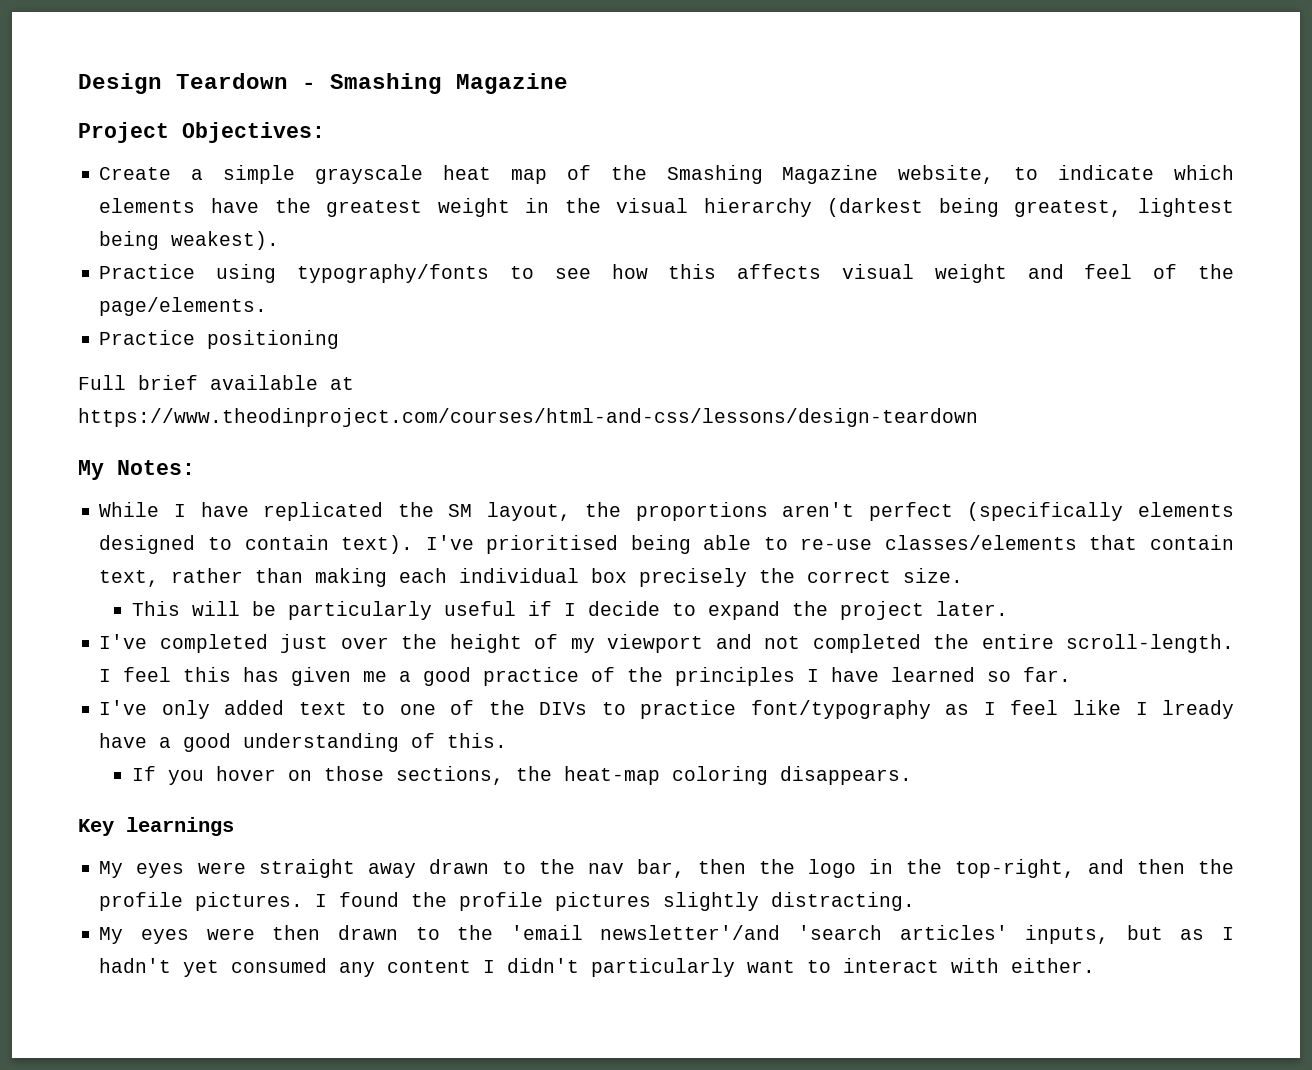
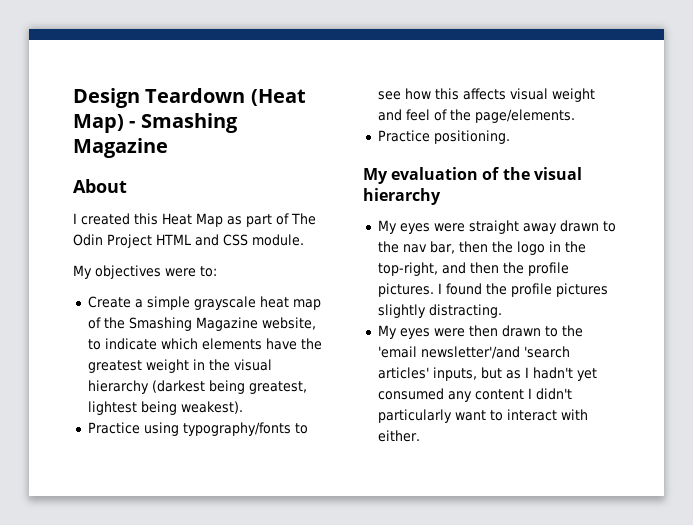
- Design Teardown - Smashing Magazine
+ Design Teardown (Heat Map) - Smashing Magazine
- Project Objectives:
+ About
+ I created this Heat Map as part of The Odin Project HTML and CSS module.
+ My objectives were to:
- Practice positioning
- Full brief available at https://www.theodinproject.com/courses/html-and-css/lessons/design-teardown
- My Notes:
- While I have replicated the SM layout, the proportions aren't perfect (specifically elements designed to contain text). I've prioritised being able to re-use classes/elements that contain text, rather than making each individual box precisely the correct size.
- This will be particularly useful if I decide to expand the project later.
- I've completed just over the height of my viewport and not completed the entire scroll-length. I feel this has given me a good practice of the principles I have learned so far.
- I've only added text to one of the DIVs to practice font/typography as I feel like I lready have a good understanding of this.
- If you hover on those sections, the heat-map coloring disappears.
- Key learnings
+ Practice positioning.
+ My evaluation of the visual hierarchy

